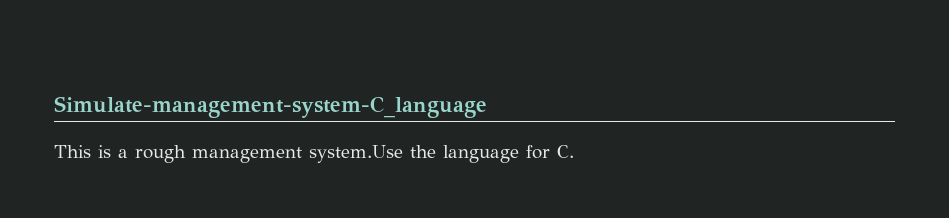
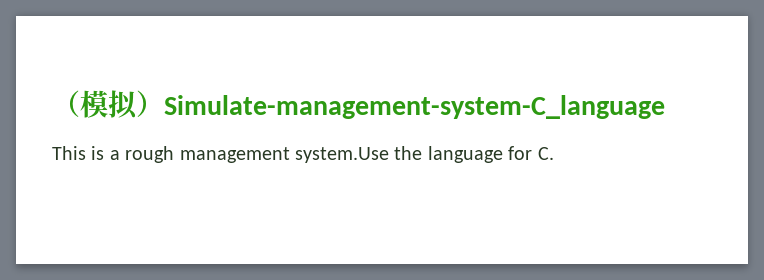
- Simulate-management-system-C_language
+ （模拟）Simulate-management-system-C_language

